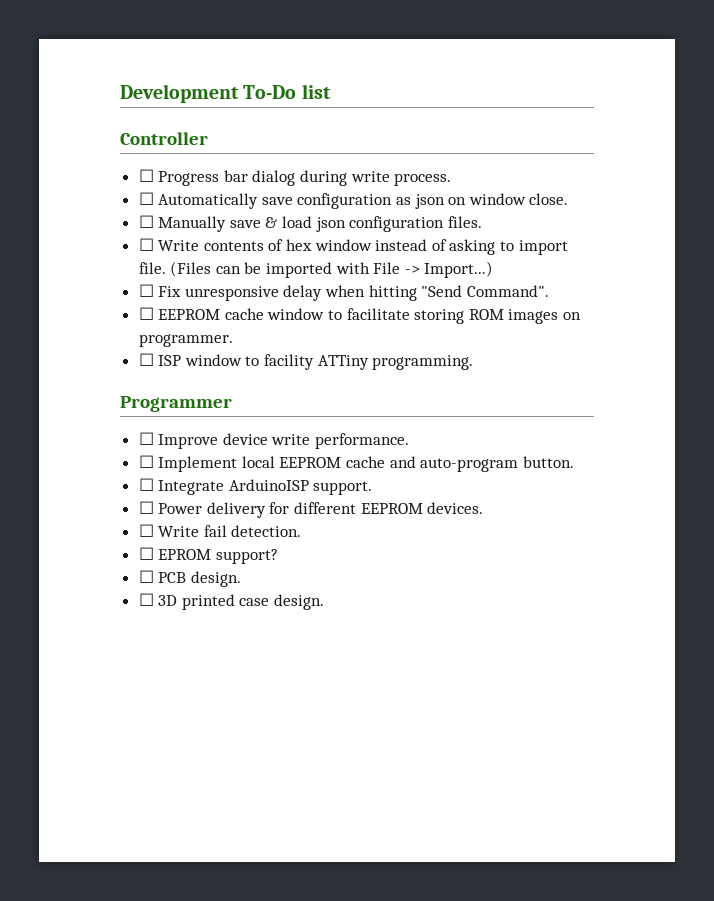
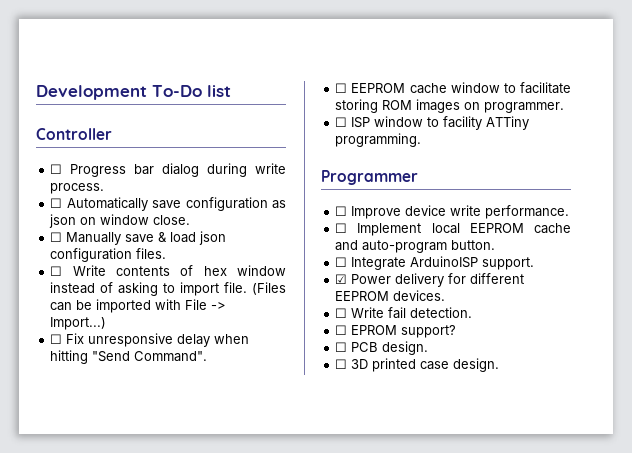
- ☐ Power delivery for different EEPROM devices.
+ ☑ Power delivery for different EEPROM devices.

